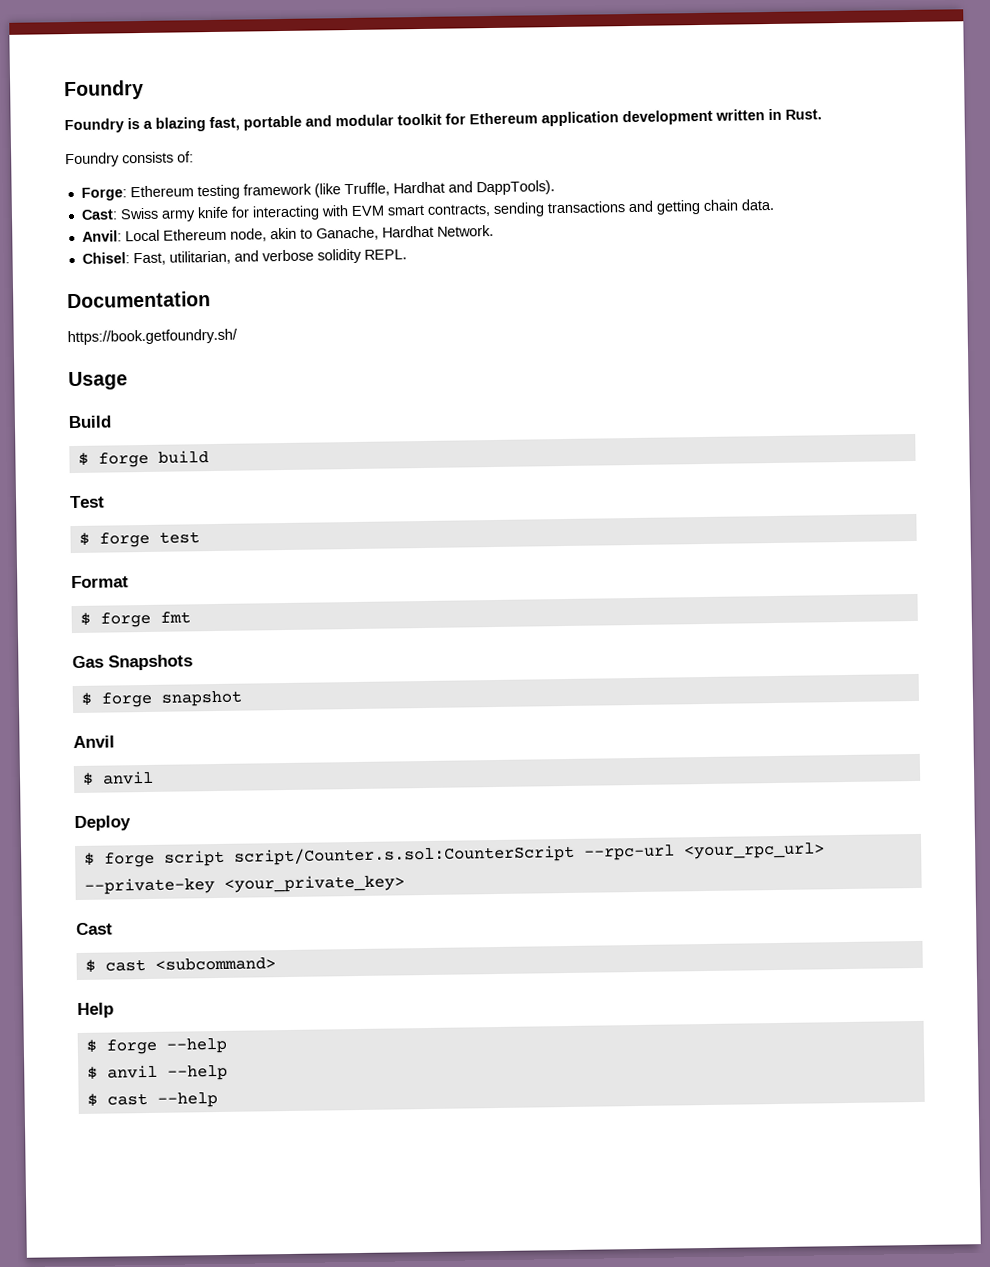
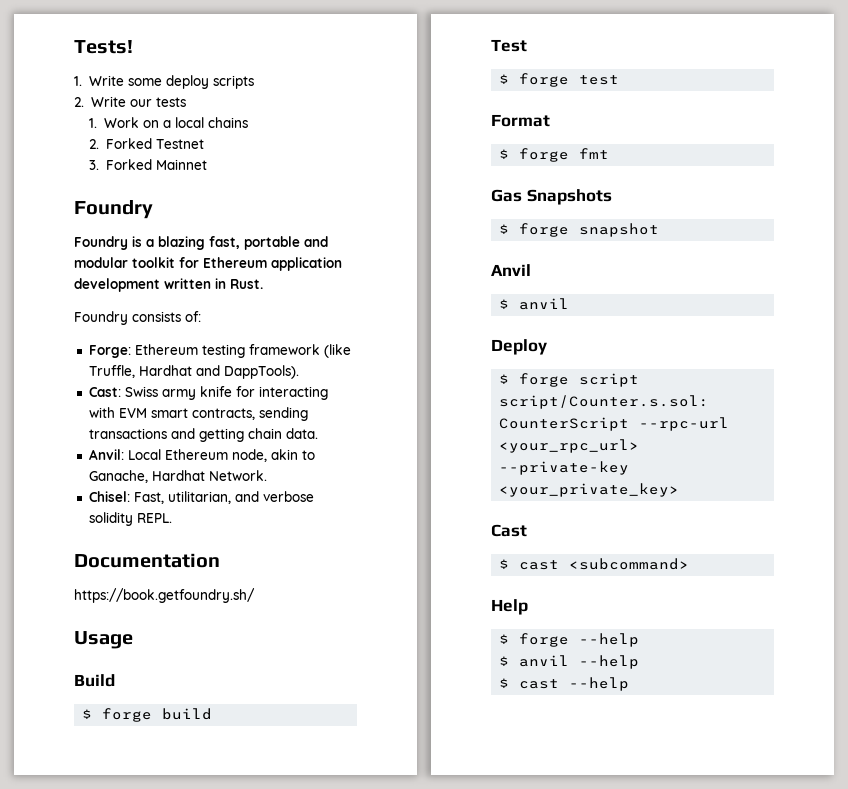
+ Tests!
+ 1. Write some deploy scripts
+ 2. Write our tests
+ 1. Work on a local chains
+ 2. Forked Testnet
+ 3. Forked Mainnet

